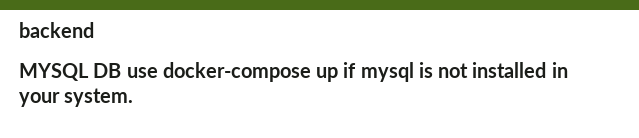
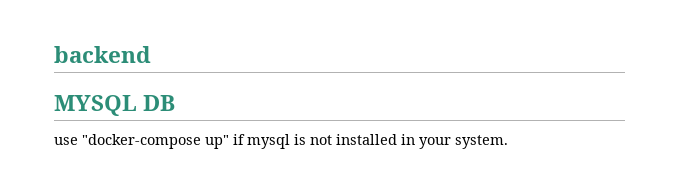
- MYSQL DB use docker-compose up if mysql is not installed in your system.
+ MYSQL DB
+ use "docker-compose up" if mysql is not installed in your system.

